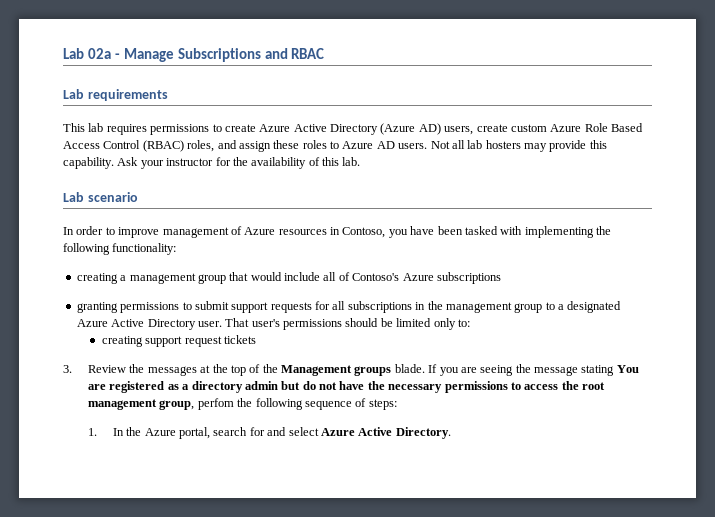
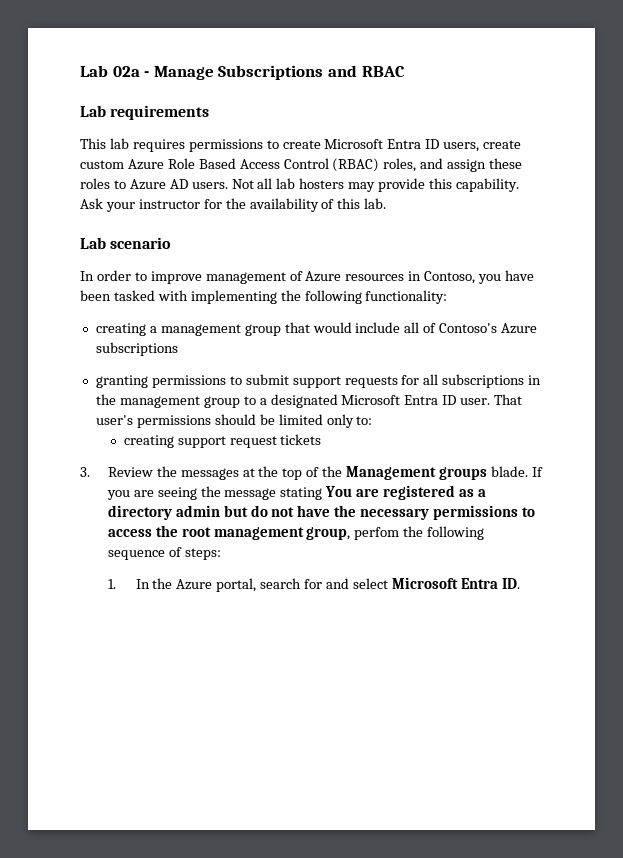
- This lab requires permissions to create Azure Active Directory (Azure AD) users, create custom Azure Role Based Access Control (RBAC) roles, and assign these roles to Azure AD users.
+ This lab requires permissions to create Microsoft Entra ID users, create custom Azure Role Based Access Control (RBAC) roles, and assign these roles to Azure AD users.
- granting permissions to submit support requests for all subscriptions in the management group to a designated Azure Active Directory user.
+ granting permissions to submit support requests for all subscriptions in the management group to a designated Microsoft Entra ID user.
- 1. In the Azure portal, search for and select Azure Active Directory.
+ 1. In the Azure portal, search for and select Microsoft Entra ID.

